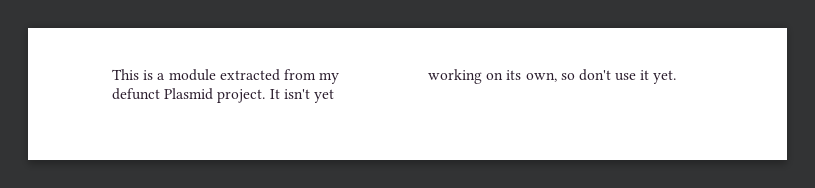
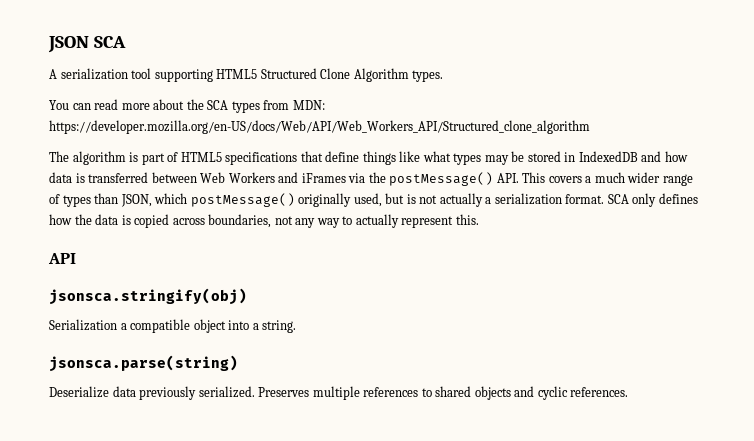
- This is a module extracted from my defunct Plasmid project. It isn't yet working on its own, so don't use it yet.
+ JSON SCA
+ A serialization tool supporting HTML5 Structured Clone Algorithm types.
+ You can read more about the SCA types from MDN: https://developer.mozilla.org/en-US/docs/Web/API/Web_Workers_API/Structured_clone_algorithm
+ The algorithm is part of HTML5 specifications that define things like what types may be stored in IndexedDB and how data is transferred between Web Workers and iFrames via the postMessage() API. This covers a much wider range of types than JSON, which postMessage() originally used, but is not actually a serialization format. SCA only defines how the data is copied across boundaries, not any way to actually represent this.
+ API
+ jsonsca.stringify(obj)
+ Serialization a compatible object into a string.
+ jsonsca.parse(string)
+ Deserialize data previously serialized. Preserves multiple references to shared objects and cyclic references.

